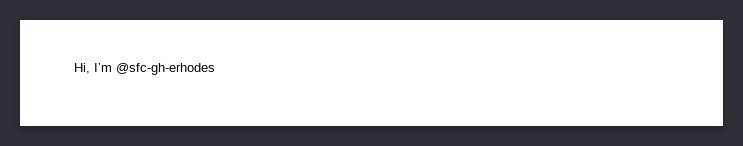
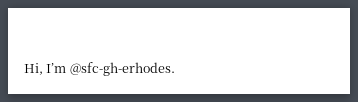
- Hi, I’m @sfc-gh-erhodes
+ Hi, I’m @sfc-gh-erhodes.

